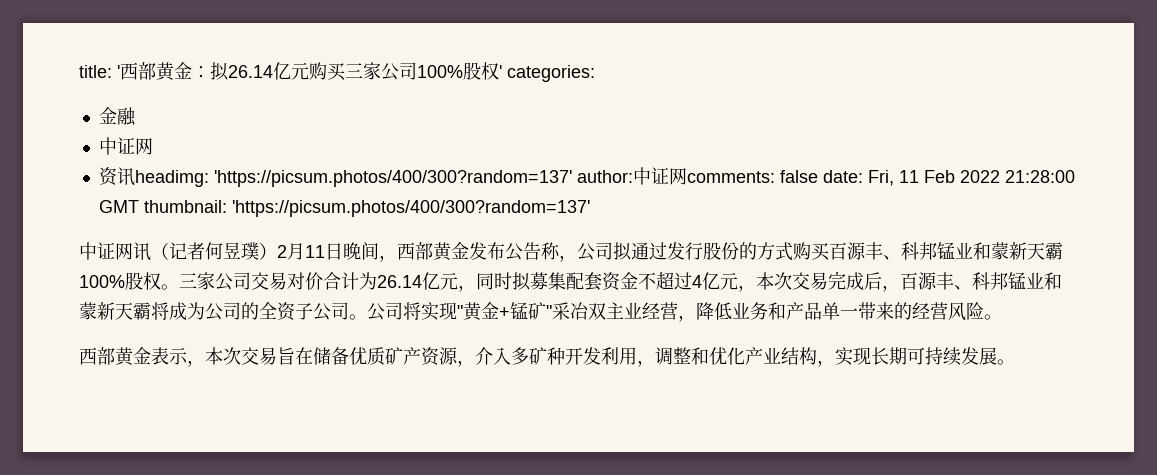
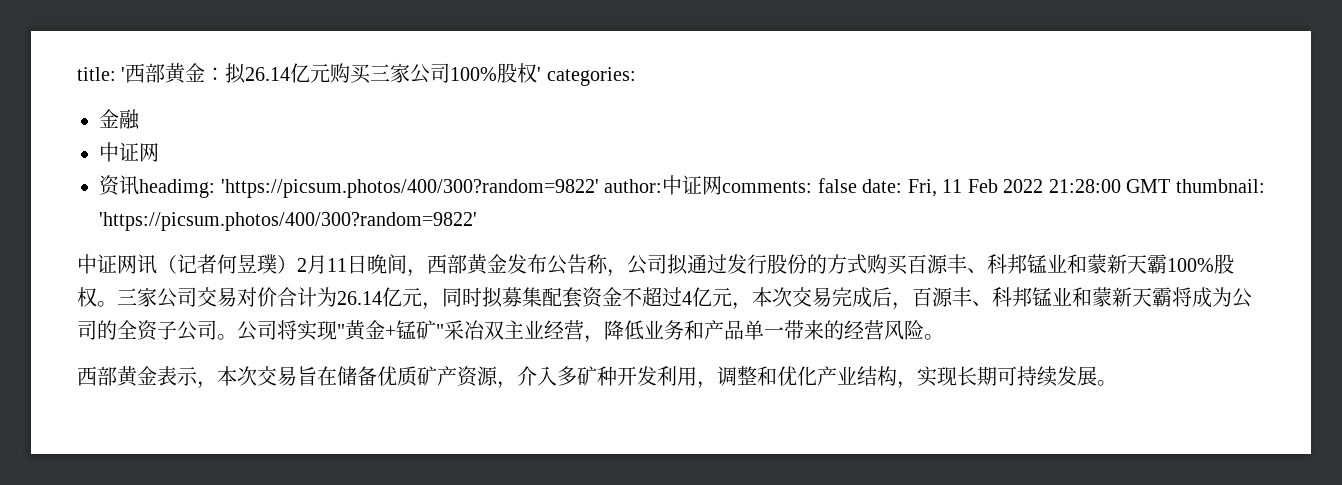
- 资讯headimg: 'https://picsum.photos/400/300?random=137' author:中证网comments: false date: Fri, 11 Feb 2022 21:28:00 GMT thumbnail: 'https://picsum.photos/400/300?random=137'
+ 资讯headimg: 'https://picsum.photos/400/300?random=9822' author:中证网comments: false date: Fri, 11 Feb 2022 21:28:00 GMT thumbnail: 'https://picsum.photos/400/300?random=9822'

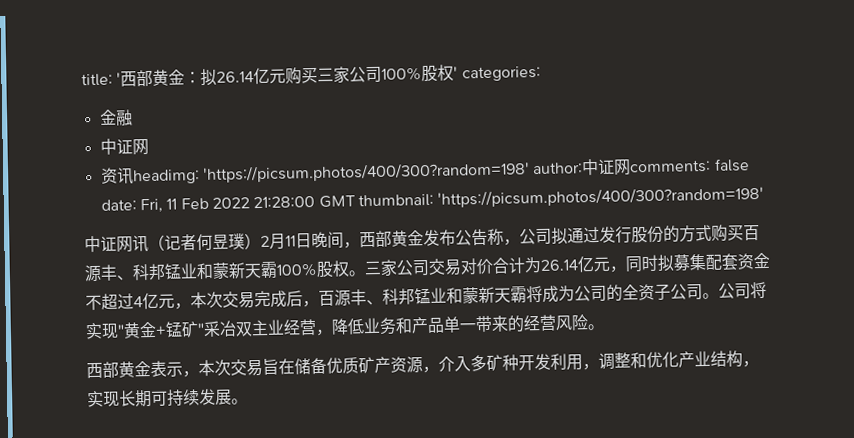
- 资讯headimg: 'https://picsum.photos/400/300?random=9822' author:中证网comments: false date: Fri, 11 Feb 2022 21:28:00 GMT thumbnail: 'https://picsum.photos/400/300?random=9822'
+ 资讯headimg: 'https://picsum.photos/400/300?random=198' author:中证网comments: false date: Fri, 11 Feb 2022 21:28:00 GMT thumbnail: 'https://picsum.photos/400/300?random=198'

